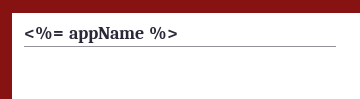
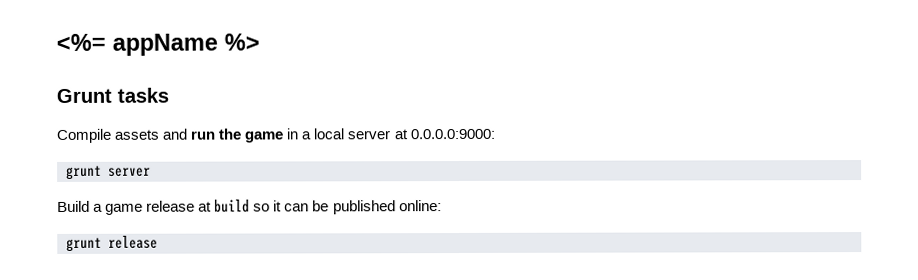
+ Grunt tasks
+ Compile assets and run the game in a local server at 0.0.0.0:9000:
+ grunt server
+ Build a game release at build so it can be published online:
+ grunt release

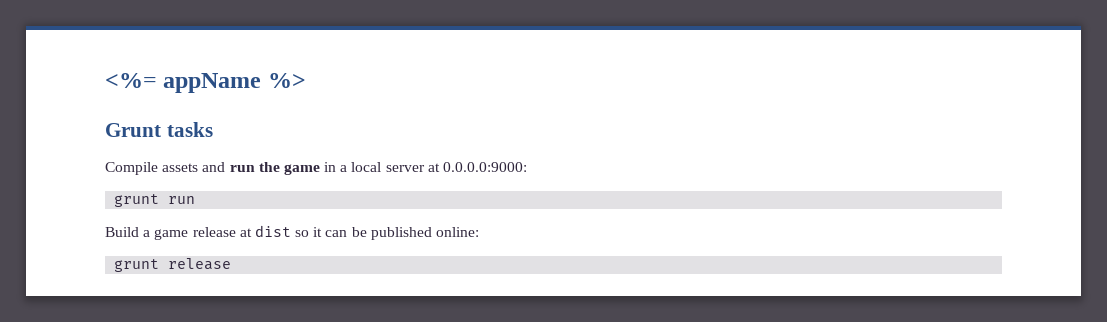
- grunt server
+ grunt run
- Build a game release at build so it can be published online:
+ Build a game release at dist so it can be published online:

